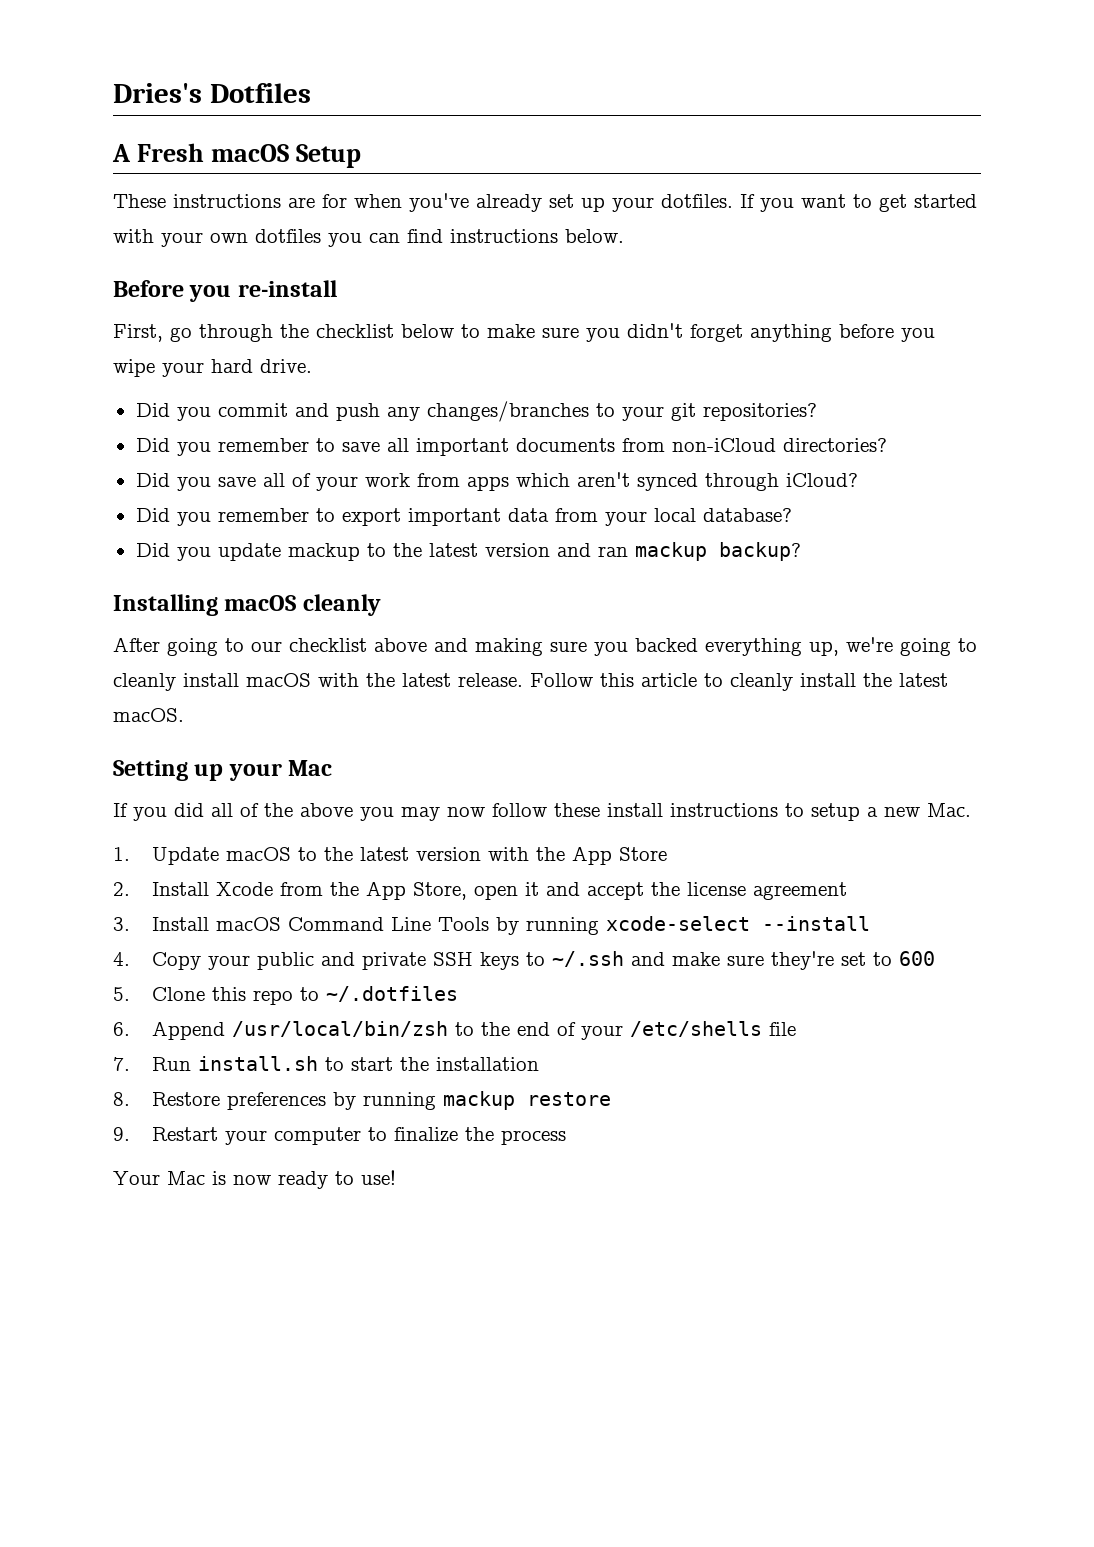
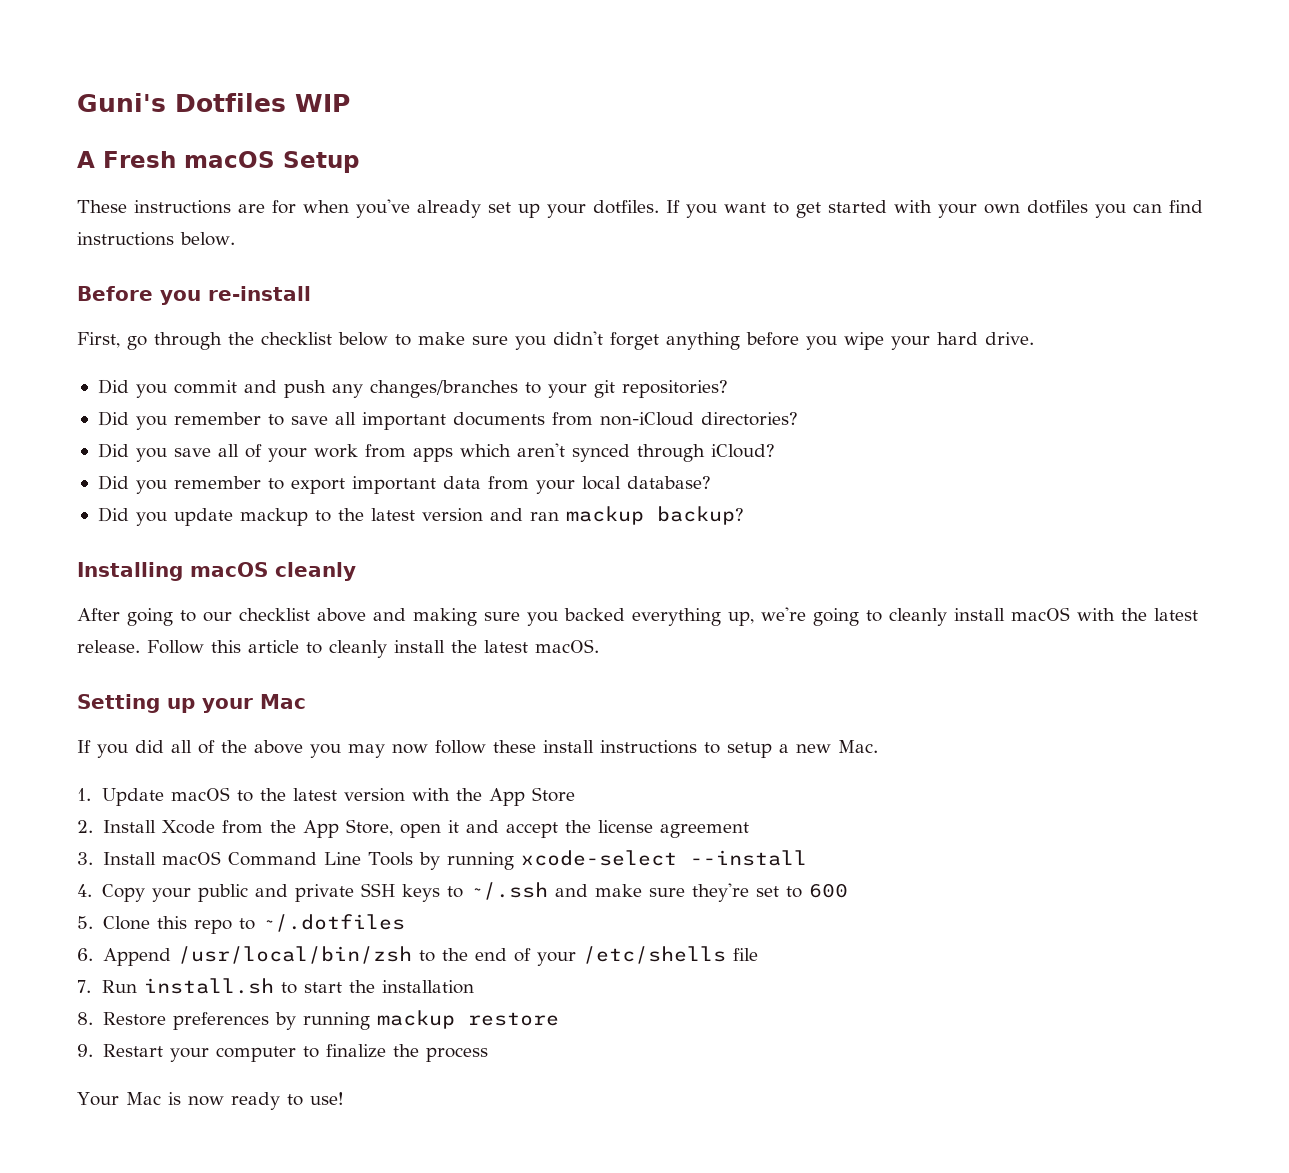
- Dries's Dotfiles
+ Guni's Dotfiles WIP

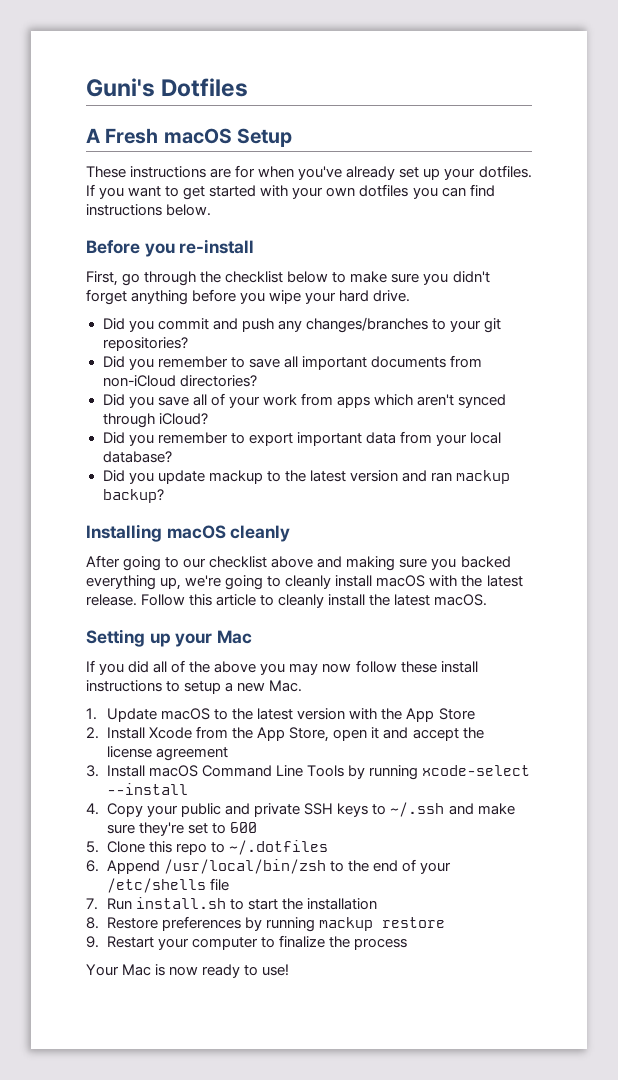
- Guni's Dotfiles WIP
+ Guni's Dotfiles

